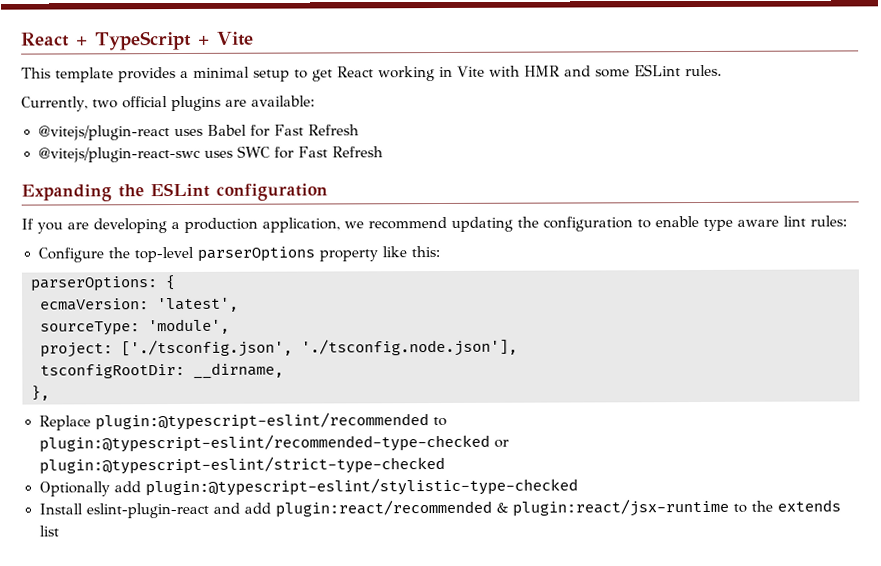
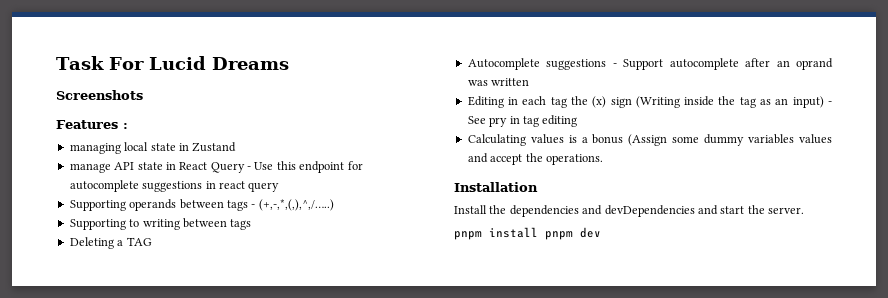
- React + TypeScript + Vite
- This template provides a minimal setup to get React working in Vite with HMR and some ESLint rules.
- Currently, two official plugins are available:
- @vitejs/plugin-react uses Babel for Fast Refresh
- @vitejs/plugin-react-swc uses SWC for Fast Refresh
- Expanding the ESLint configuration
- If you are developing a production application, we recommend updating the configuration to enable type aware lint rules:
- Configure the top-level parserOptions property like this:
- parserOptions: {
- ecmaVersion: 'latest',
- sourceType: 'module',
- project: ['./tsconfig.json', './tsconfig.node.json'],
- tsconfigRootDir: __dirname,
- },
- Replace plugin:@typescript-eslint/recommended to plugin:@typescript-eslint/recommended-type-checked or plugin:@typescript-eslint/strict-type-checked
- Optionally add plugin:@typescript-eslint/stylistic-type-checked
- Install eslint-plugin-react and add plugin:react/recommended & plugin:react/jsx-runtime to the extends list
+ Task For Lucid Dreams
+ Screenshots
+ Features :
+ managing local state in Zustand
+ manage API state in React Query - Use this endpoint for autocomplete suggestions in react query
+ Supporting operands between tags - (+,-,*,(,),^,/…..)
+ Supporting to writing between tags
+ Deleting a TAG
+ Autocomplete suggestions - Support autocomplete after an oprand was written
+ Editing in each tag the (x) sign (Writing inside the tag as an input) - See pry in tag editing
+ Calculating values is a bonus (Assign some dummy variables values and accept the operations.
+ Installation
+ Install the dependencies and devDependencies and start the server.
+ pnpm install pnpm dev

